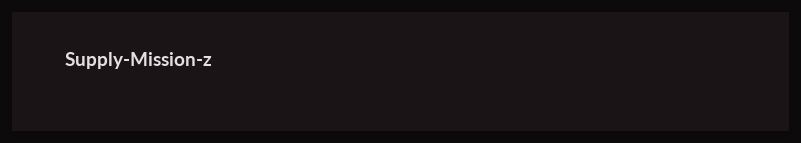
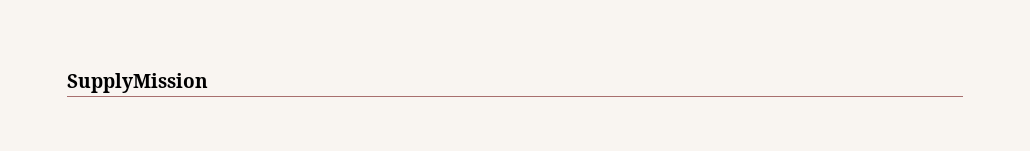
- Supply-Mission-z
+ SupplyMission

